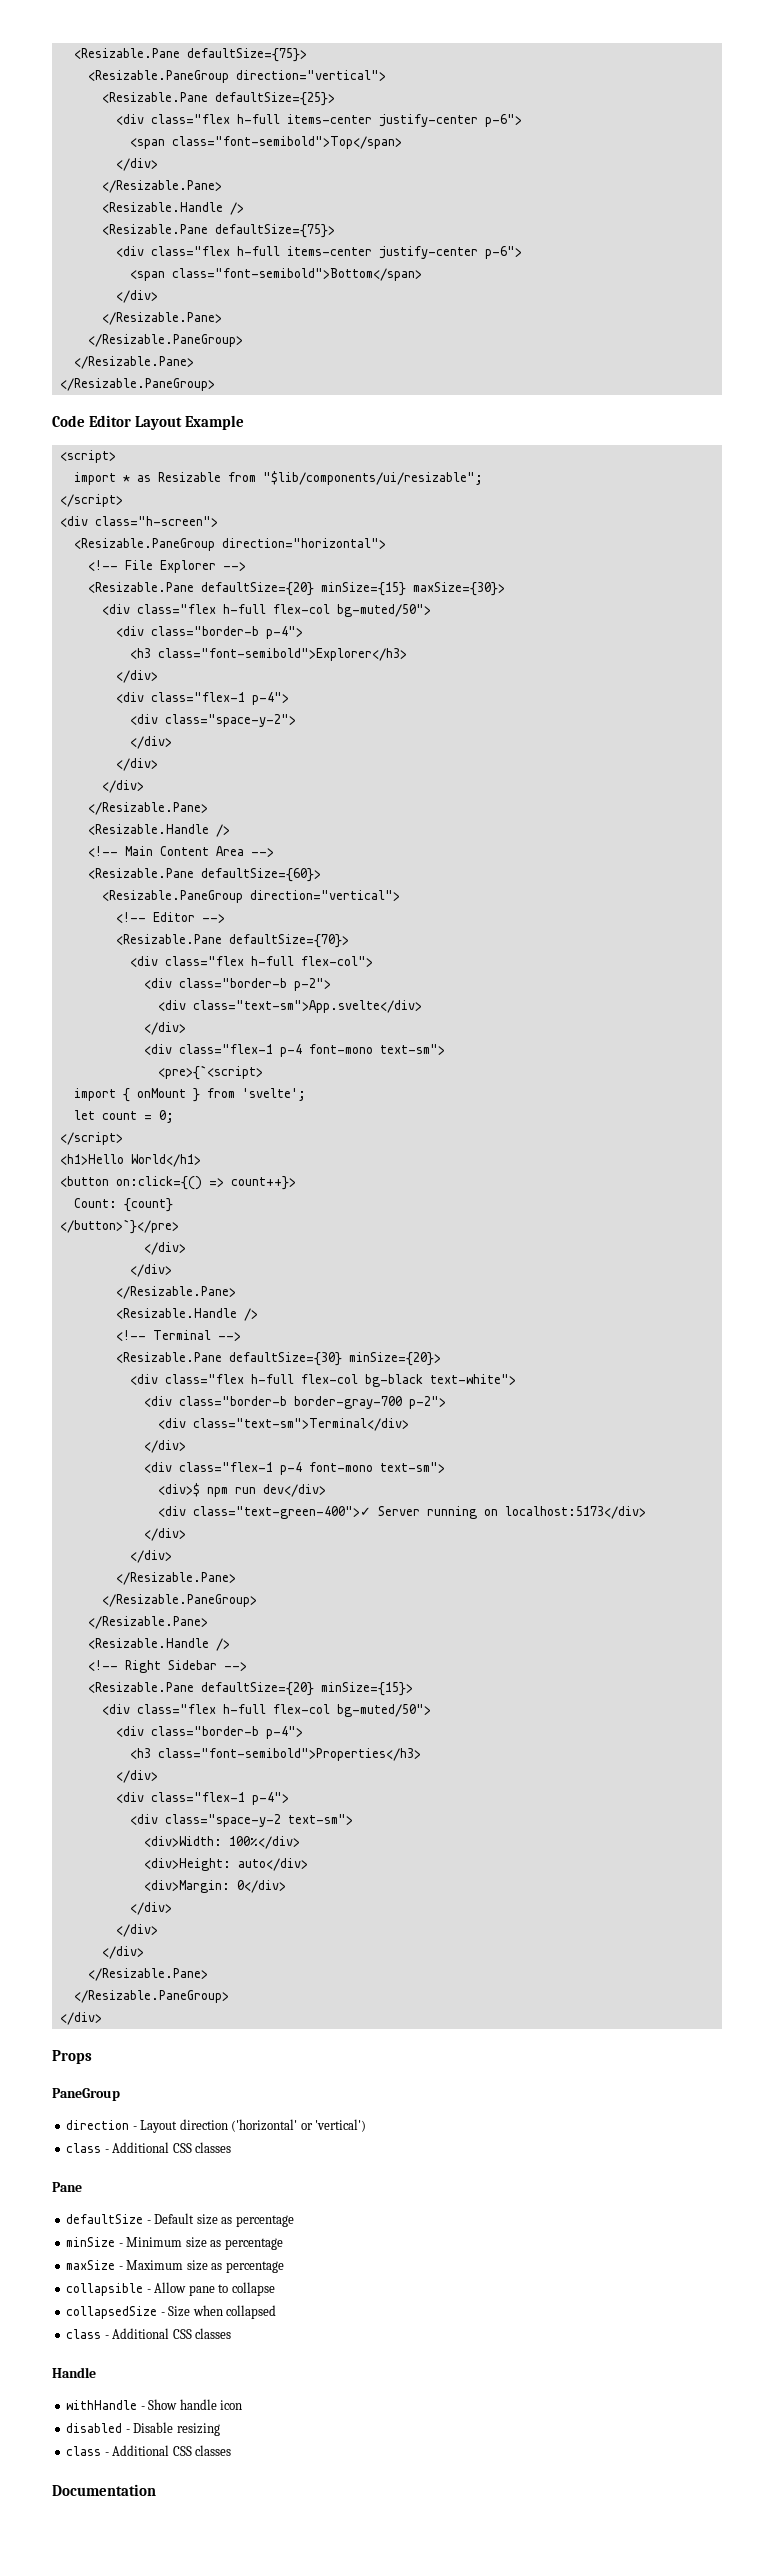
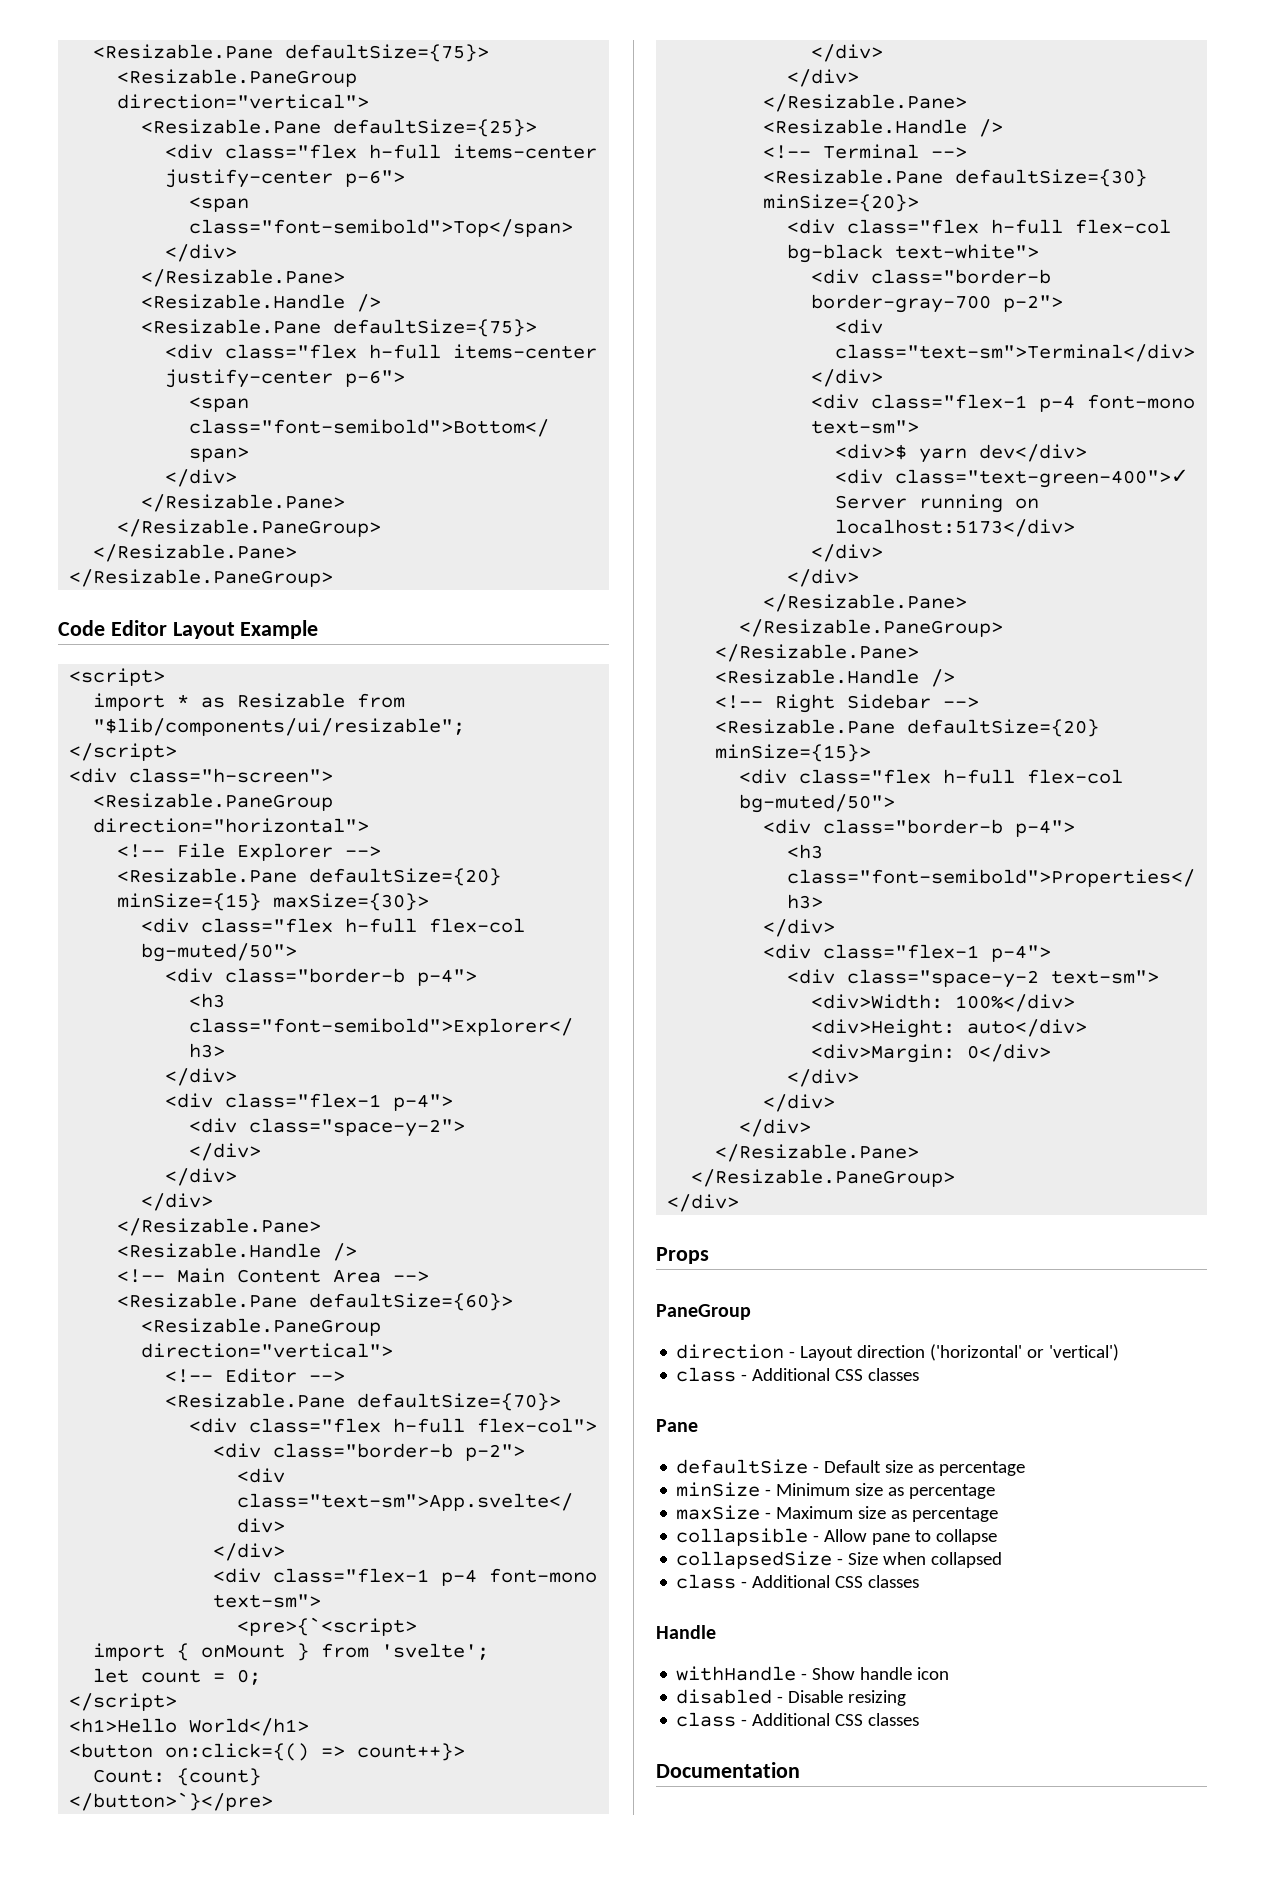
- <div>$ npm run dev</div>
+ <div>$ yarn dev</div>

